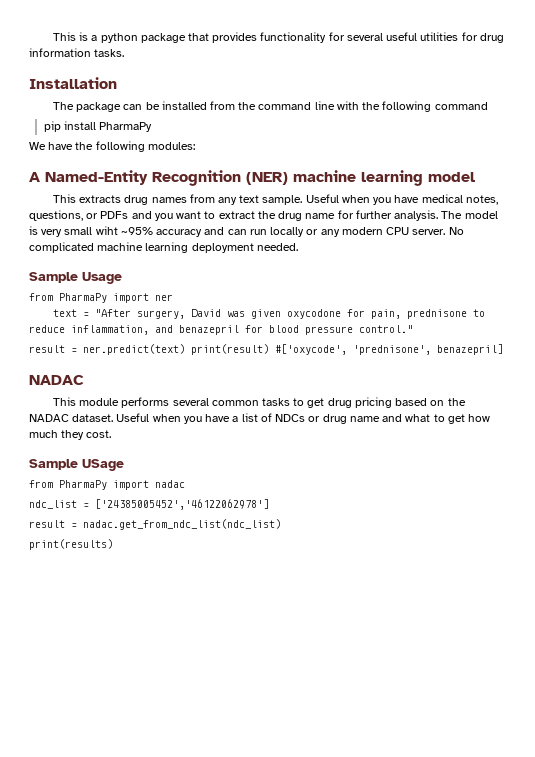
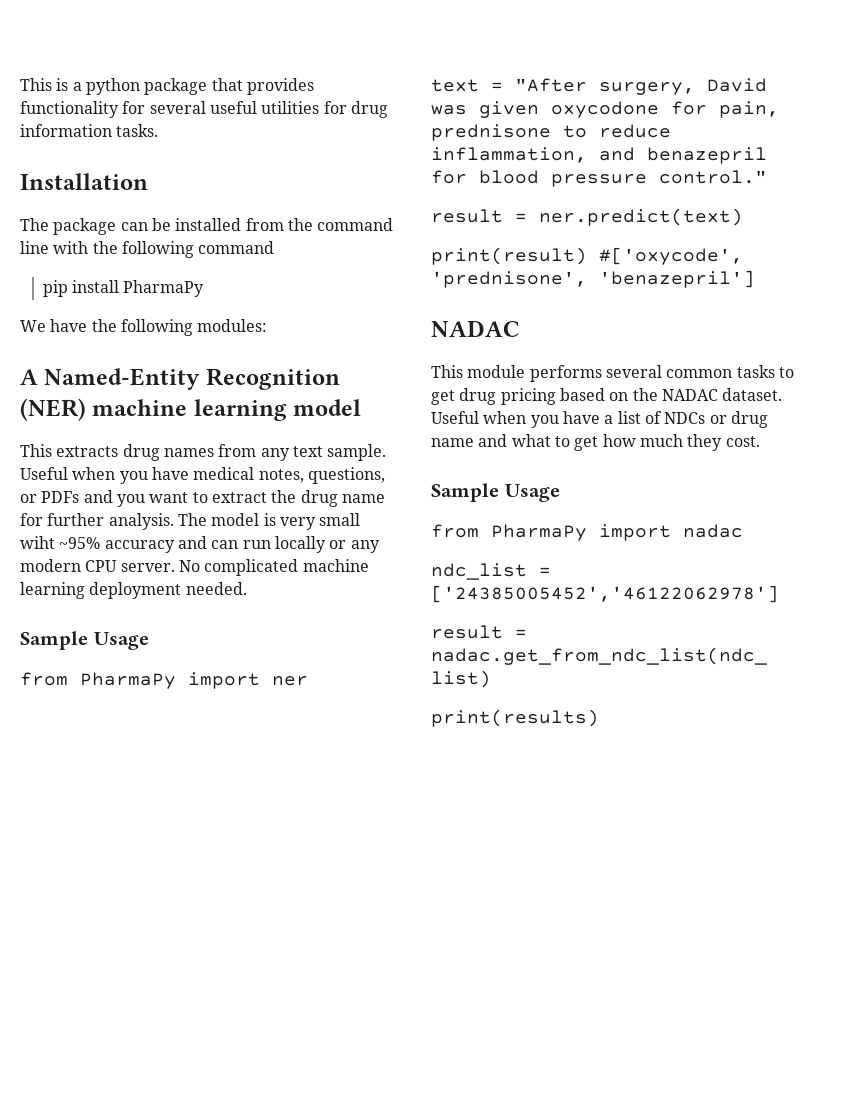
- result = ner.predict(text) print(result) #['oxycode', 'prednisone', benazepril]
+ result = ner.predict(text)
+ print(result) #['oxycode', 'prednisone', 'benazepril']
  Useful when you have a list of NDCs or drug name and what to get how much they cost.
- Sample USage
+ Sample Usage

